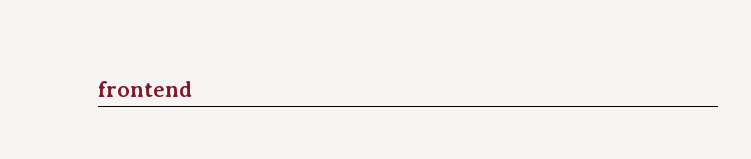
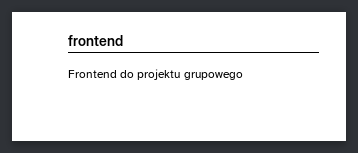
+ Frontend do projektu grupowego

